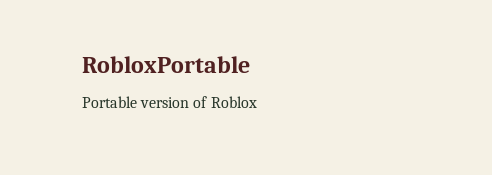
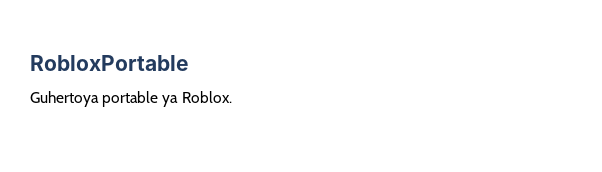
- Portable version of Roblox
+ Guhertoya portable ya Roblox.

